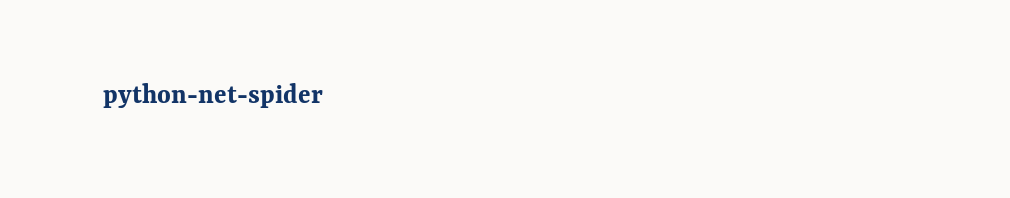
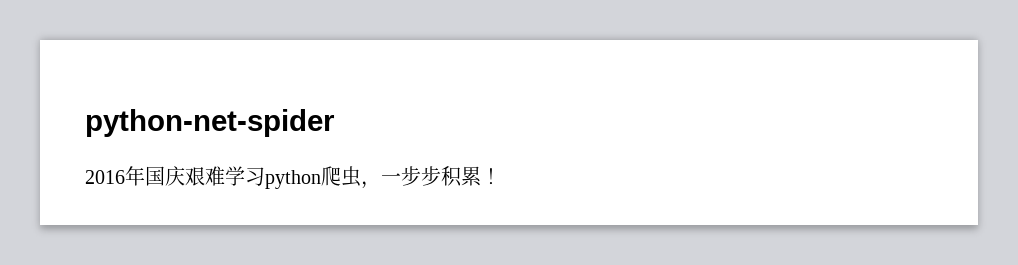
+ 2016年国庆艰难学习python爬虫，一步步积累！

